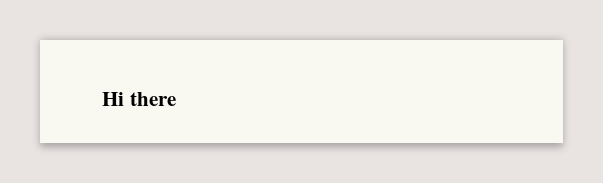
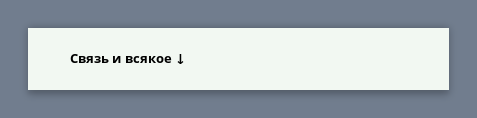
- Hi there
+ Связь и всякое ↓

